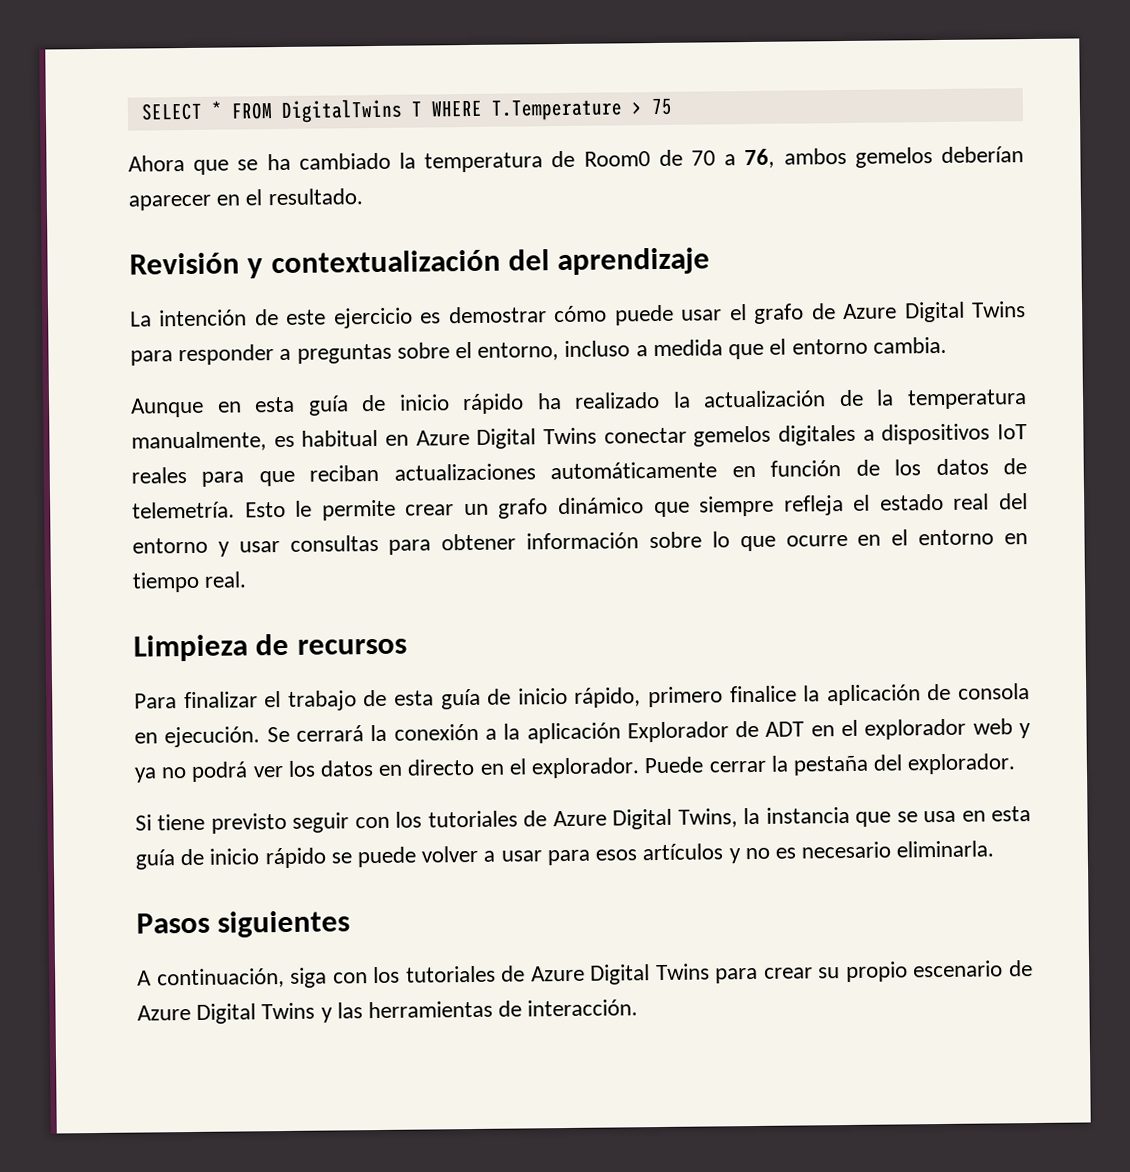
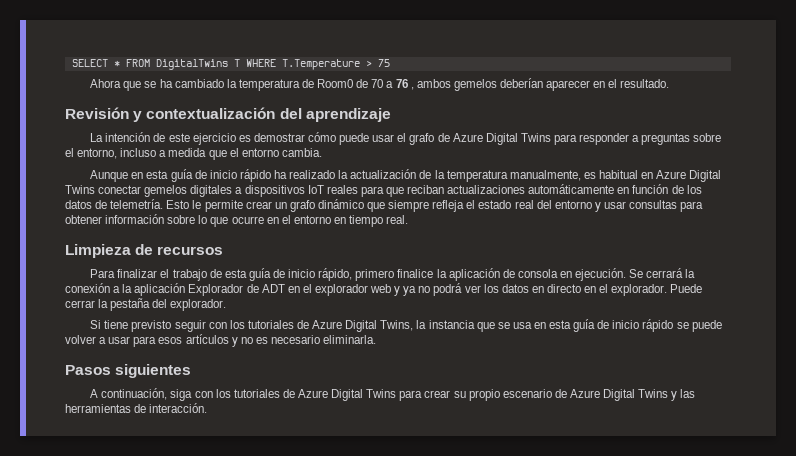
- Ahora que se ha cambiado la temperatura de Room0 de 70 a 76, ambos gemelos deberían aparecer en el resultado.
+ Ahora que se ha cambiado la temperatura de Room0 de 70 a 76 , ambos gemelos deberían aparecer en el resultado.

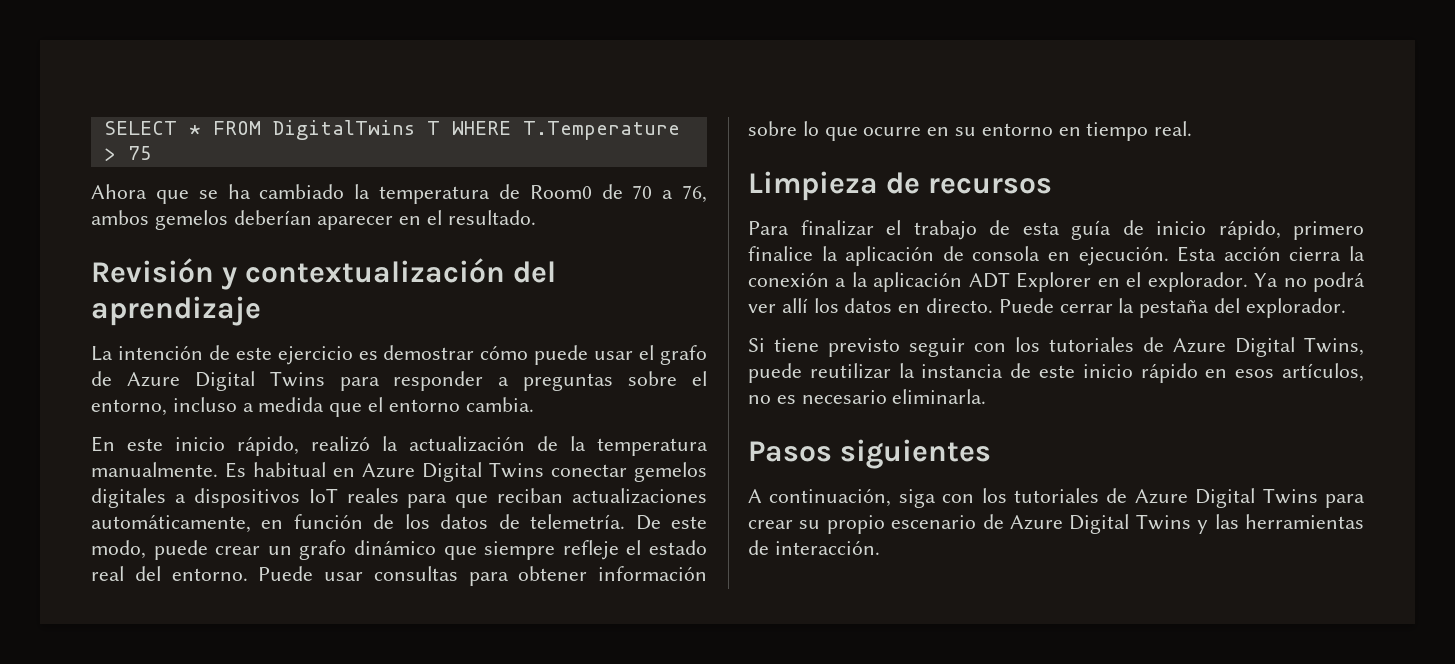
- Ahora que se ha cambiado la temperatura de Room0 de 70 a 76 , ambos gemelos deberían aparecer en el resultado.
+ Ahora que se ha cambiado la temperatura de Room0 de 70 a 76, ambos gemelos deberían aparecer en el resultado.
- Aunque en esta guía de inicio rápido ha realizado la actualización de la temperatura manualmente, es habitual en Azure Digital Twins conectar gemelos digitales a dispositivos IoT reales para que reciban actualizaciones automáticamente en función de los datos de telemetría.
+ En este inicio rápido, realizó la actualización de la temperatura manualmente. Es habitual en Azure Digital Twins conectar gemelos digitales a dispositivos IoT reales para que reciban actualizaciones automáticamente, en función de los datos de telemetría.
- Esto le permite crear un grafo dinámico que siempre refleja el estado real del entorno y usar consultas para obtener información sobre lo que ocurre en el entorno en tiempo real.
+ De este modo, puede crear un grafo dinámico que siempre refleje el estado real del entorno. Puede usar consultas para obtener información sobre lo que ocurre en su entorno en tiempo real.
- Se cerrará la conexión a la aplicación Explorador de ADT en el explorador web y ya no podrá ver los datos en directo en el explorador.
+ Esta acción cierra la conexión a la aplicación ADT Explorer en el explorador. Ya no podrá ver allí los datos en directo.
- Si tiene previsto seguir con los tutoriales de Azure Digital Twins, la instancia que se usa en esta guía de inicio rápido se puede volver a usar para esos artículos y no es necesario eliminarla.
+ Si tiene previsto seguir con los tutoriales de Azure Digital Twins, puede reutilizar la instancia de este inicio rápido en esos artículos, no es necesario eliminarla.

